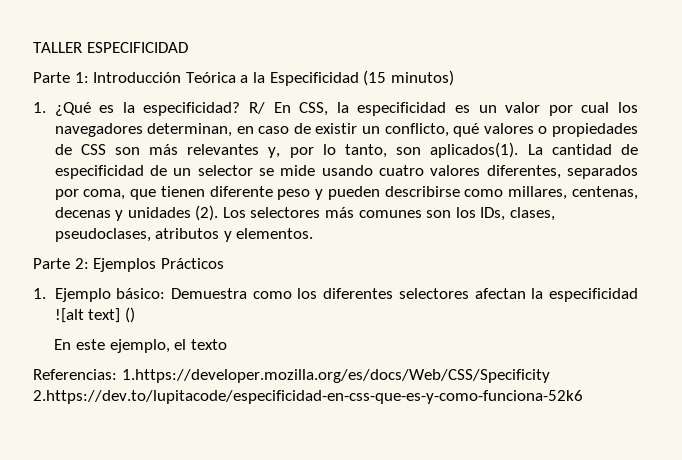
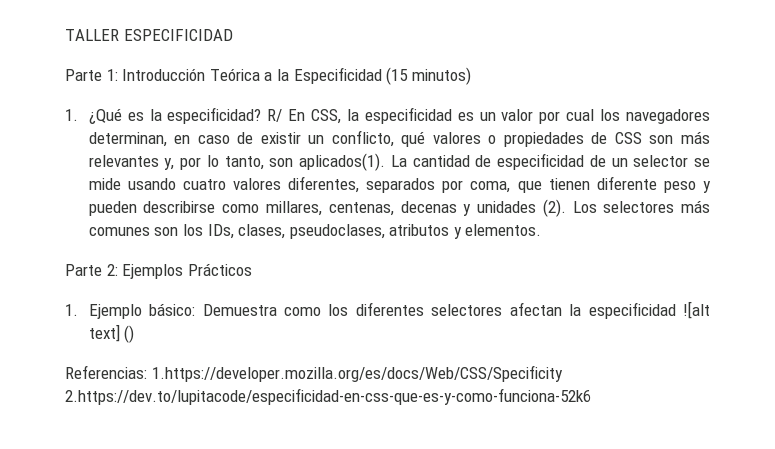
- En este ejemplo, el texto

